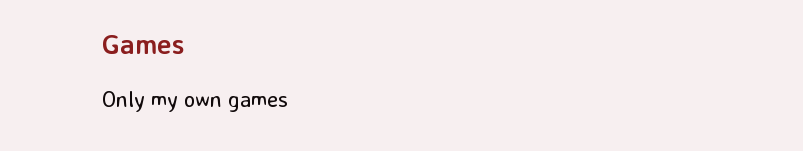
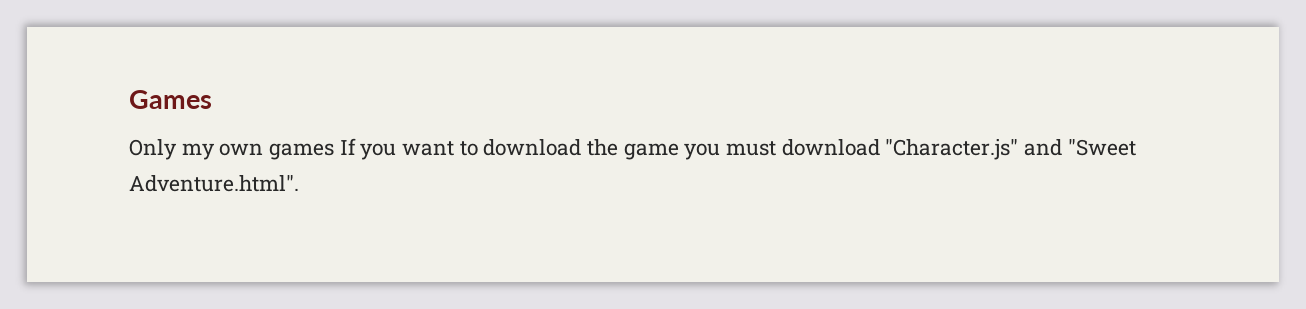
- Only my own games
+ Only my own games If you want to download the game you must download "Character.js" and "Sweet Adventure.html".

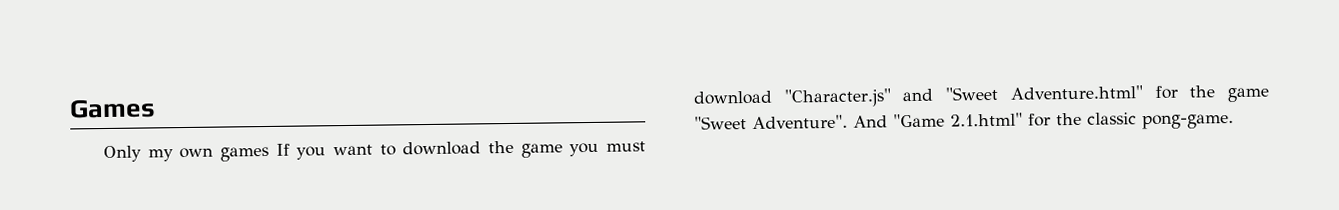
- Only my own games If you want to download the game you must download "Character.js" and "Sweet Adventure.html".
+ Only my own games If you want to download the game you must download "Character.js" and "Sweet Adventure.html" for the game "Sweet Adventure". And "Game 2.1.html" for the classic pong-game.

